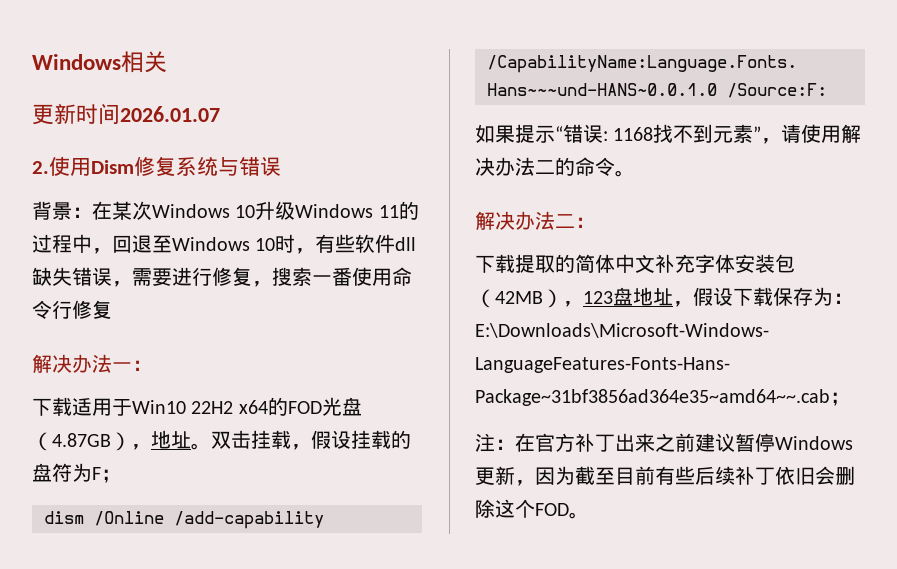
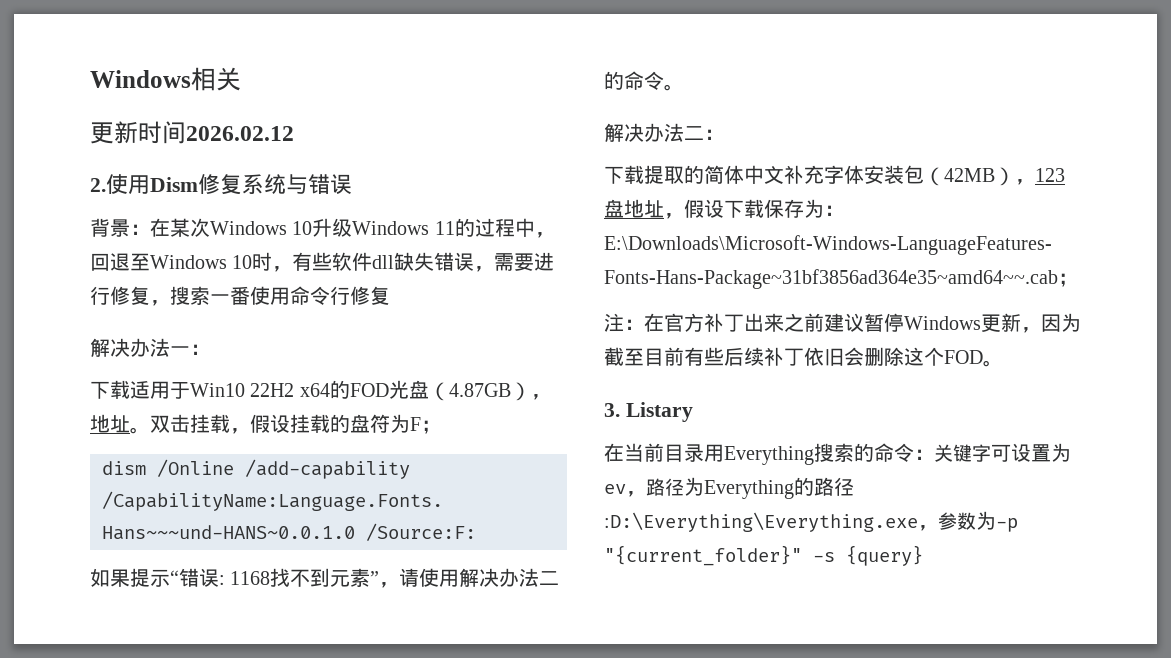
- 更新时间2026.01.07
+ 更新时间2026.02.12
+ 3. Listary
+ 在当前目录用Everything搜索的命令：关键字可设置为ev，路径为Everything的路径:D:\Everything\Everything.exe，参数为-p "{current_folder}" -s {query}

